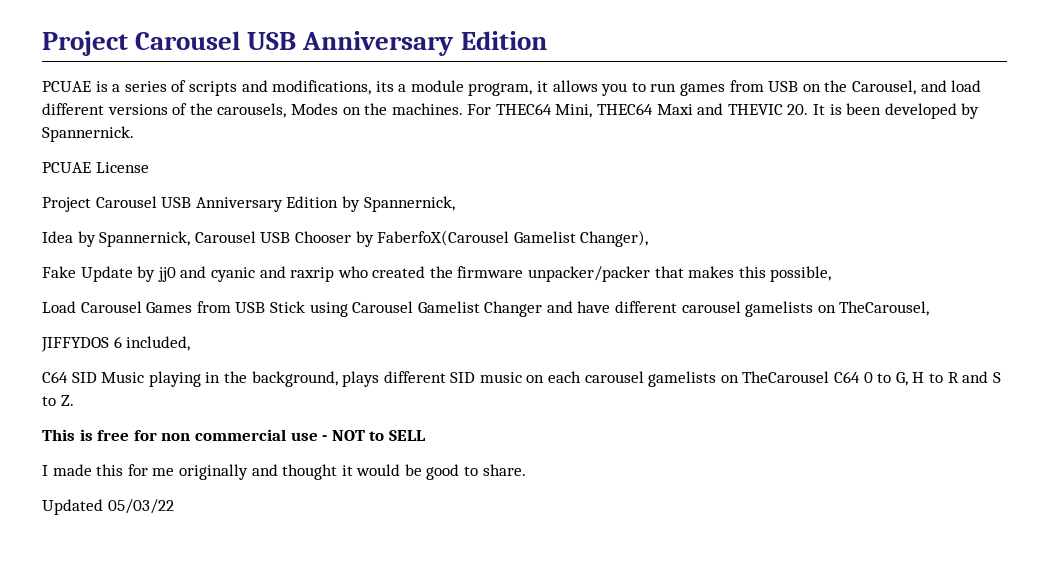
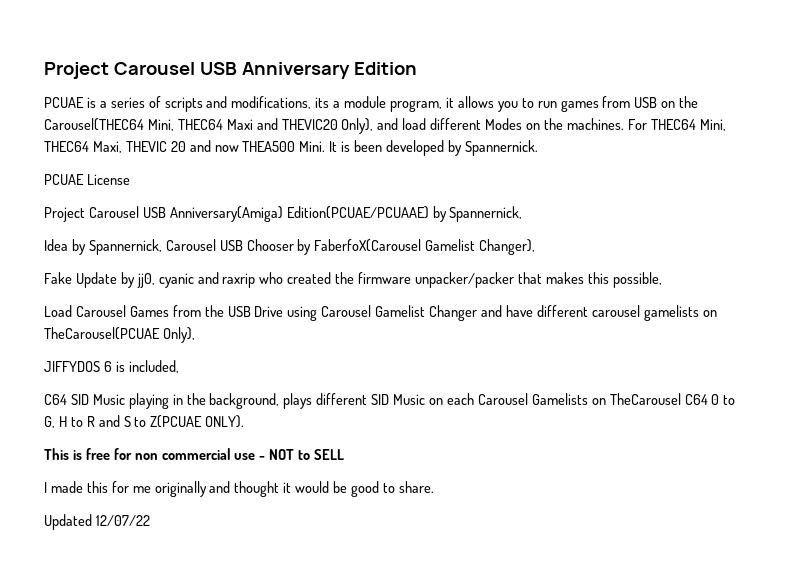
- PCUAE is a series of scripts and modifications, its a module program, it allows you to run games from USB on the Carousel, and load different versions of the carousels, Modes on the machines.
+ PCUAE is a series of scripts and modifications, its a module program, it allows you to run games from USB on the Carousel(THEC64 Mini, THEC64 Maxi and THEVIC20 Only), and load different Modes on the machines.
- For THEC64 Mini, THEC64 Maxi and THEVIC 20. It is been developed by Spannernick.
+ For THEC64 Mini, THEC64 Maxi, THEVIC 20 and now THEA500 Mini. It is been developed by Spannernick.
- Project Carousel USB Anniversary Edition by Spannernick,
+ Project Carousel USB Anniversary(Amiga) Edition(PCUAE/PCUAAE) by Spannernick,
- Fake Update by jj0 and cyanic and raxrip who created the firmware unpacker/packer that makes this possible,
+ Fake Update by jj0, cyanic and raxrip who created the firmware unpacker/packer that makes this possible,
- Load Carousel Games from USB Stick using Carousel Gamelist Changer and have different carousel gamelists on TheCarousel,
+ Load Carousel Games from the USB Drive using Carousel Gamelist Changer and have different carousel gamelists on TheCarousel(PCUAE Only),
- JIFFYDOS 6 included,
+ JIFFYDOS 6 is included,
- C64 SID Music playing in the background, plays different SID music on each carousel gamelists on TheCarousel C64 0 to G, H to R and S to Z.
+ C64 SID Music playing in the background, plays different SID Music on each Carousel Gamelists on TheCarousel C64 0 to G, H to R and S to Z(PCUAE ONLY).
- Updated 05/03/22
+ Updated 12/07/22

